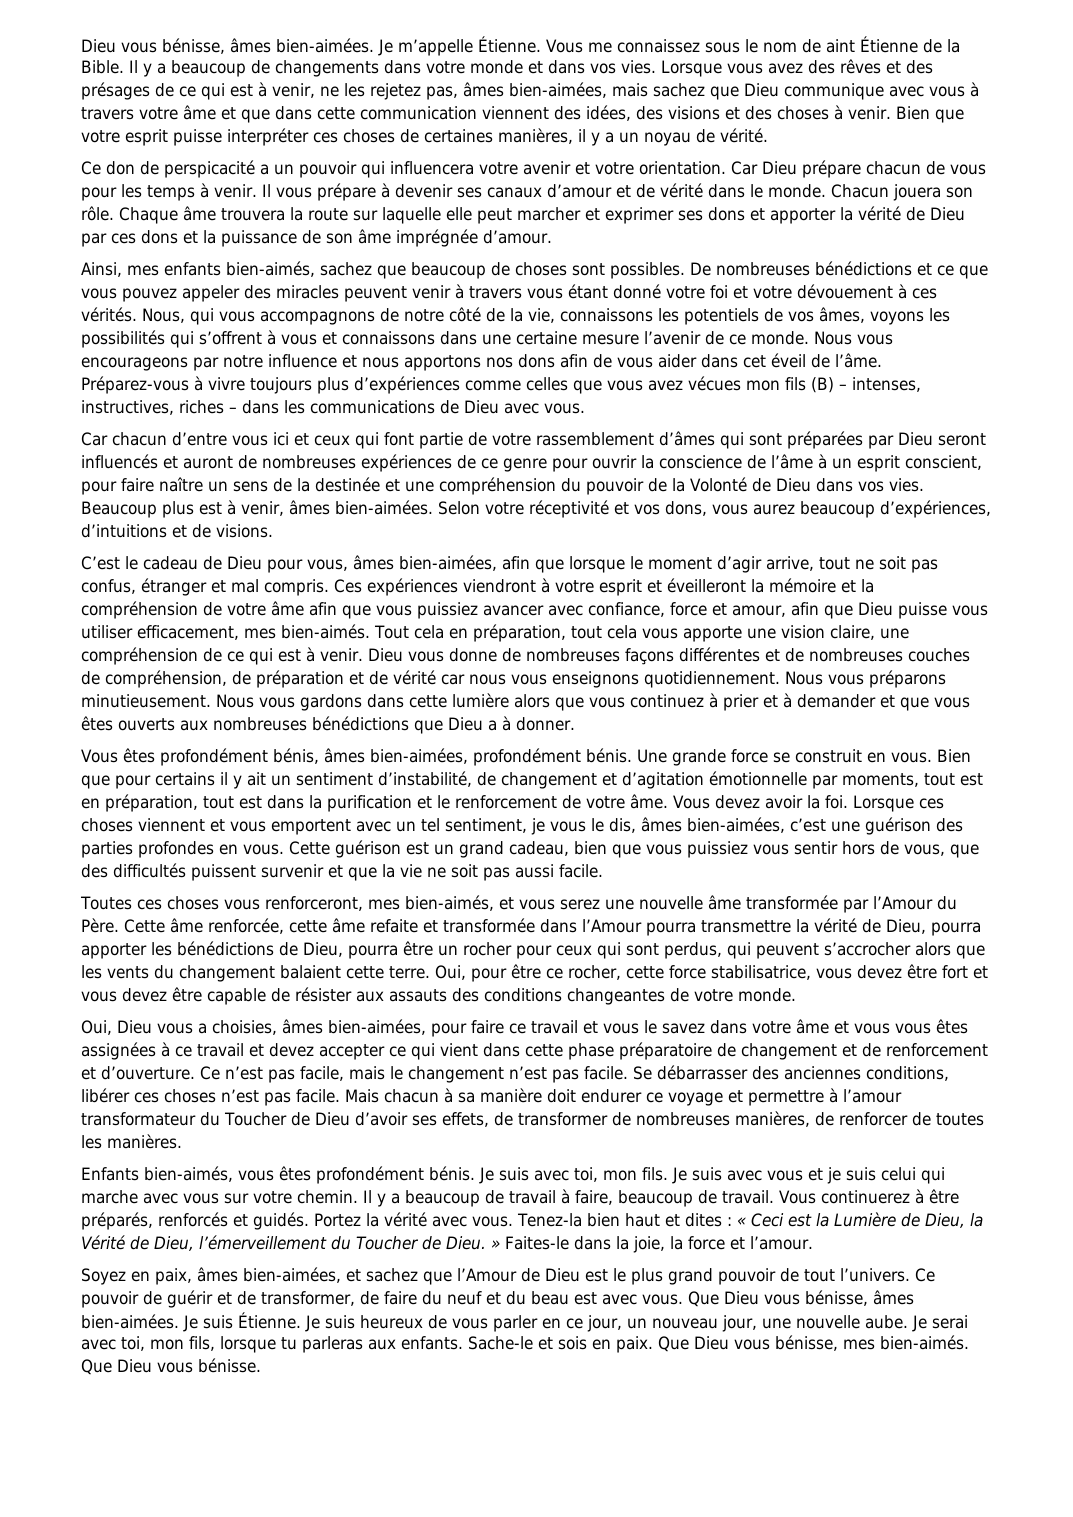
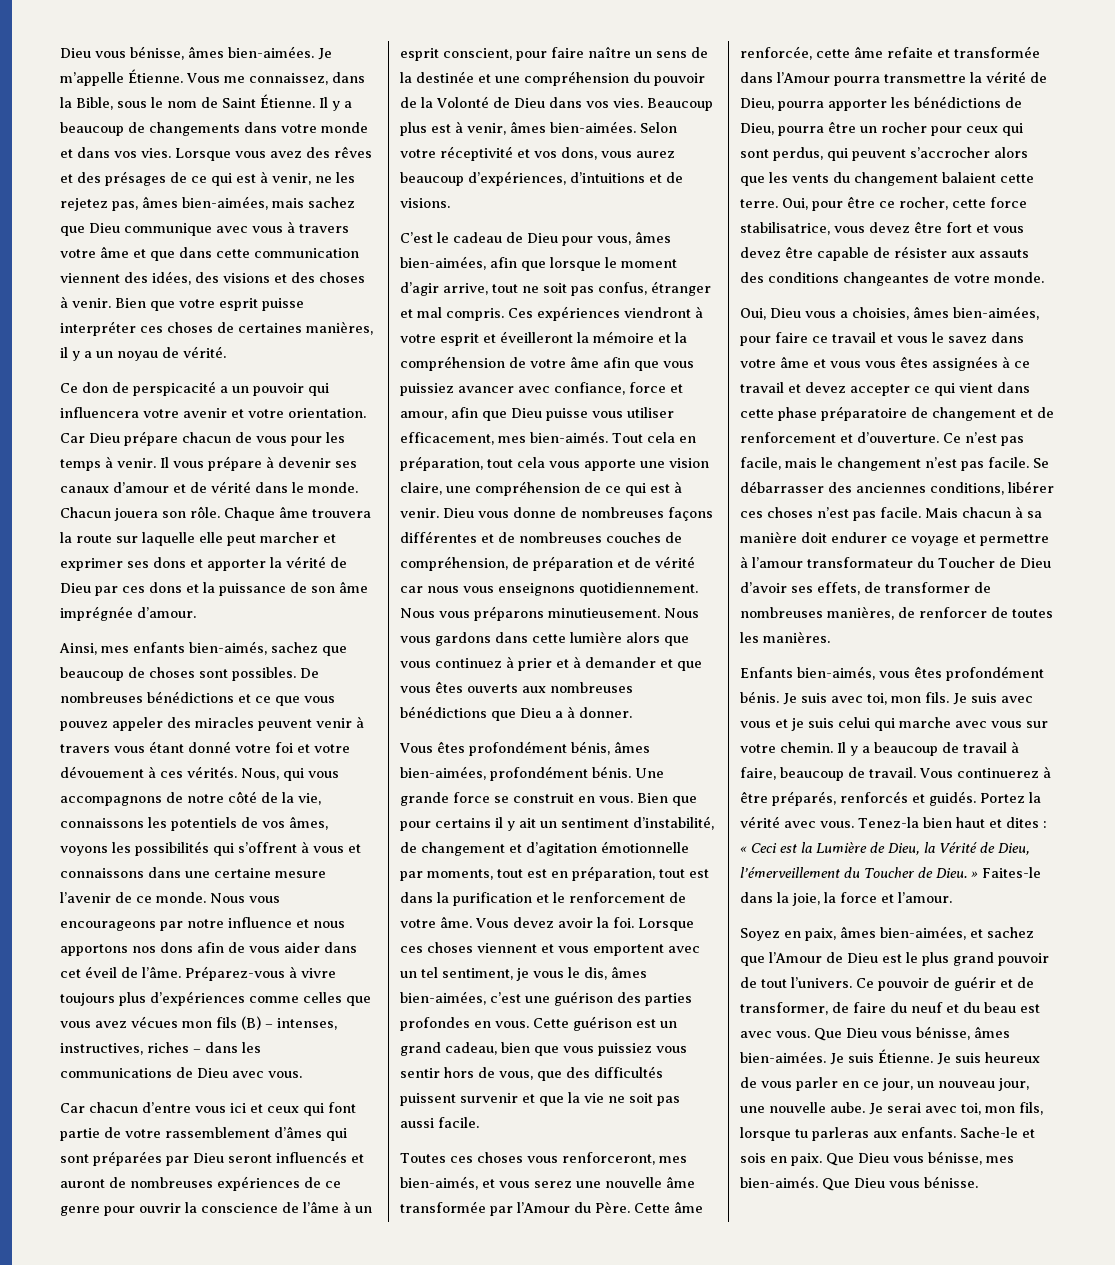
- Vous me connaissez sous le nom de aint Étienne de la Bible.
+ Vous me connaissez, dans la Bible, sous le nom de Saint Étienne.

